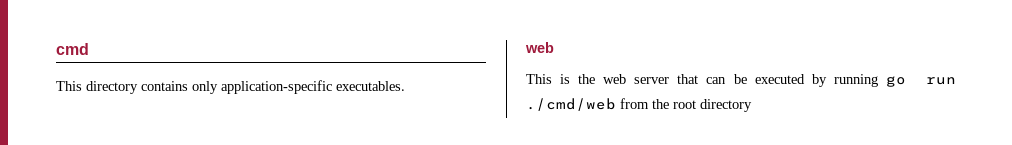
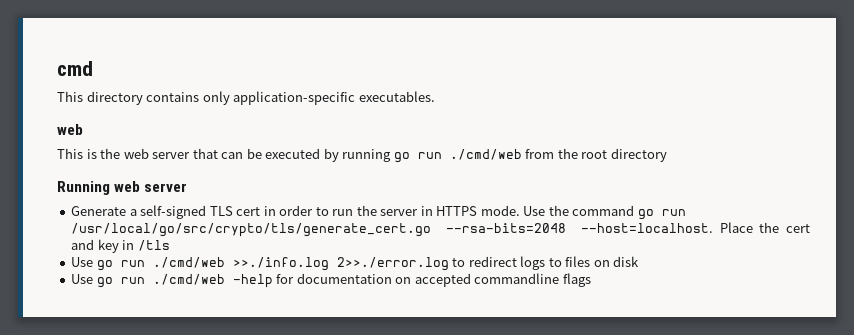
+ Running web server
+ Generate a self-signed TLS cert in order to run the server in HTTPS mode. Use the command go run /usr/local/go/src/crypto/tls/generate_cert.go --rsa-bits=2048 --host=localhost. Place the cert and key in /tls
+ Use go run ./cmd/web >>./info.log 2>>./error.log to redirect logs to files on disk
+ Use go run ./cmd/web -help for documentation on accepted commandline flags

